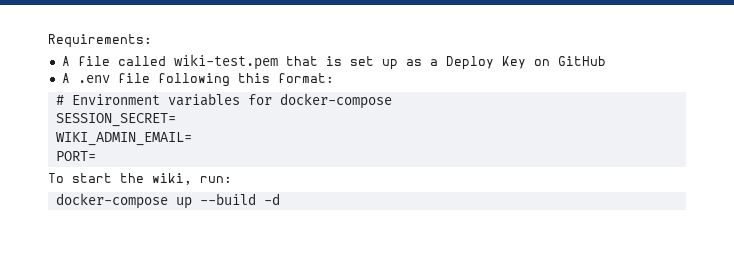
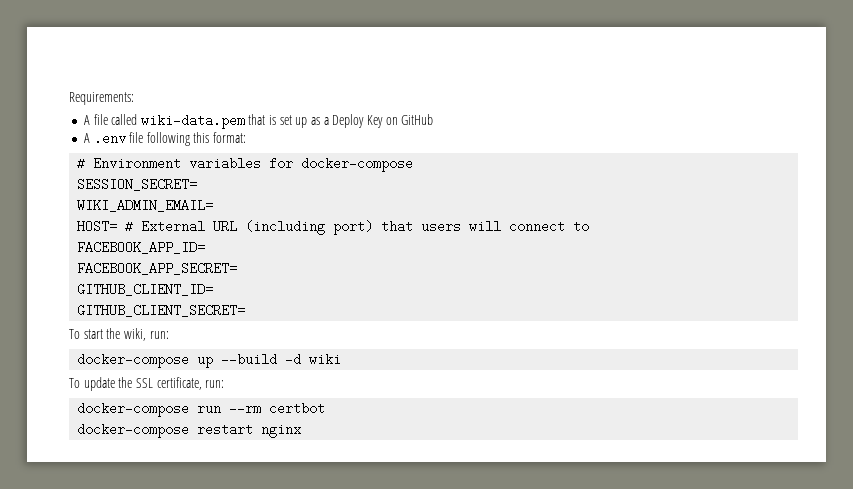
- A file called wiki-test.pem that is set up as a Deploy Key on GitHub
+ A file called wiki-data.pem that is set up as a Deploy Key on GitHub
- PORT=
+ HOST= # External URL (including port) that users will connect to
+ FACEBOOK_APP_ID=
+ FACEBOOK_APP_SECRET=
+ GITHUB_CLIENT_ID=
+ GITHUB_CLIENT_SECRET=
- docker-compose up --build -d
+ docker-compose up --build -d wiki
+ To update the SSL certificate, run:
+ docker-compose run --rm certbot
+ docker-compose restart nginx

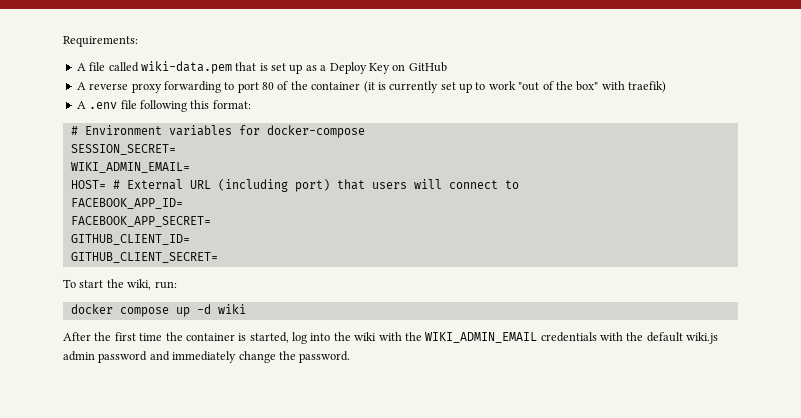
+ A reverse proxy forwarding to port 80 of the container (it is currently set up to work "out of the box" with traefik)
- docker-compose up --build -d wiki
+ docker compose up -d wiki
- To update the SSL certificate, run:
- docker-compose run --rm certbot
- docker-compose restart nginx
+ After the first time the container is started, log into the wiki with the WIKI_ADMIN_EMAIL credentials with the default wiki.js admin password and immediately change the password.

